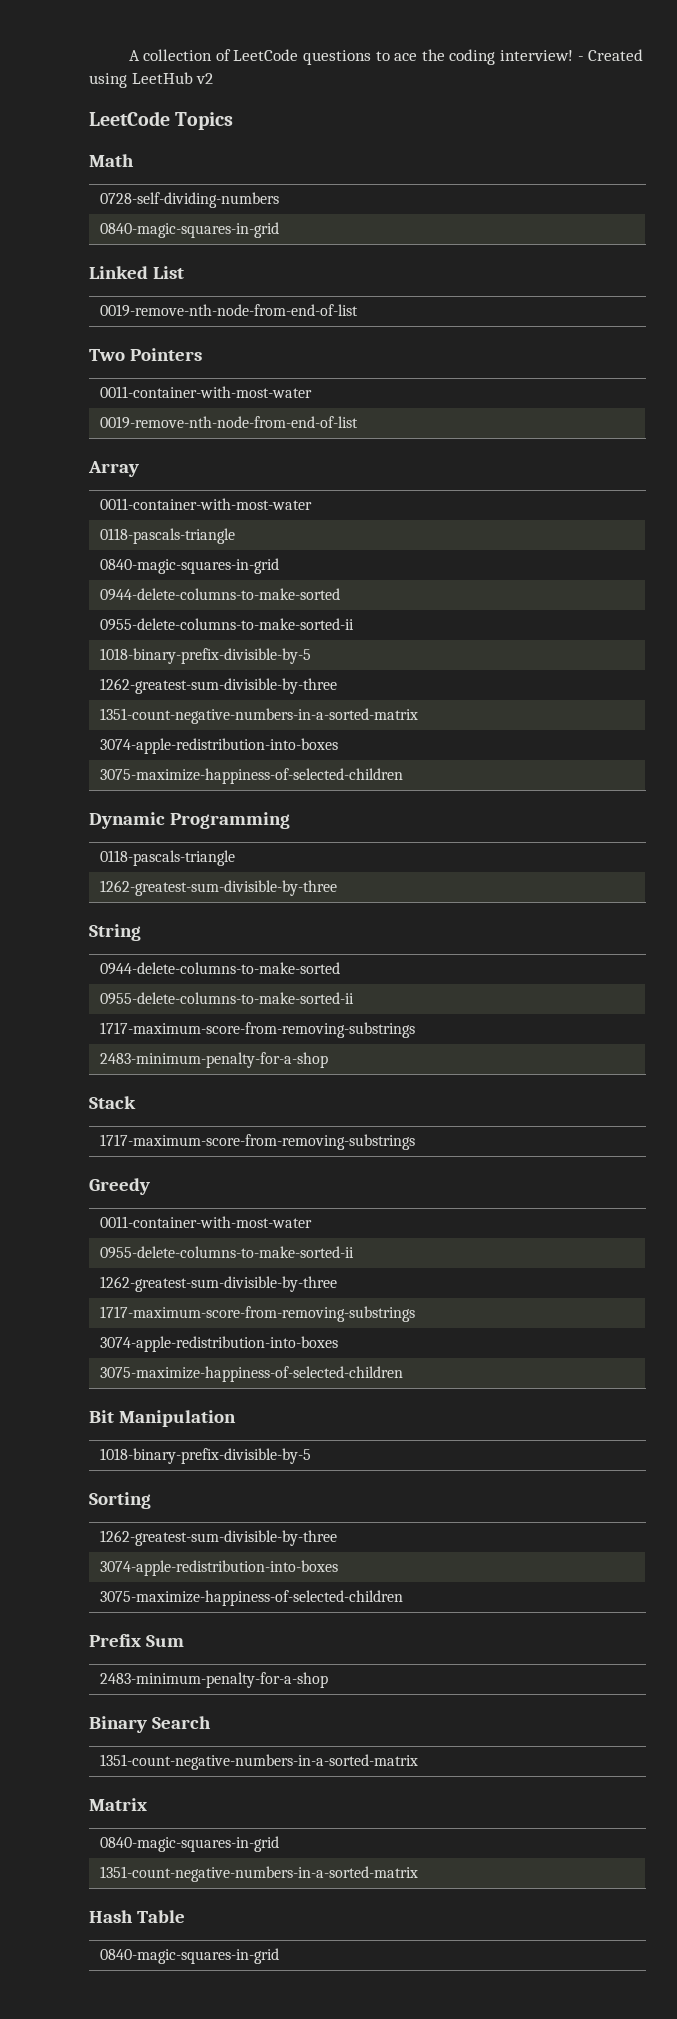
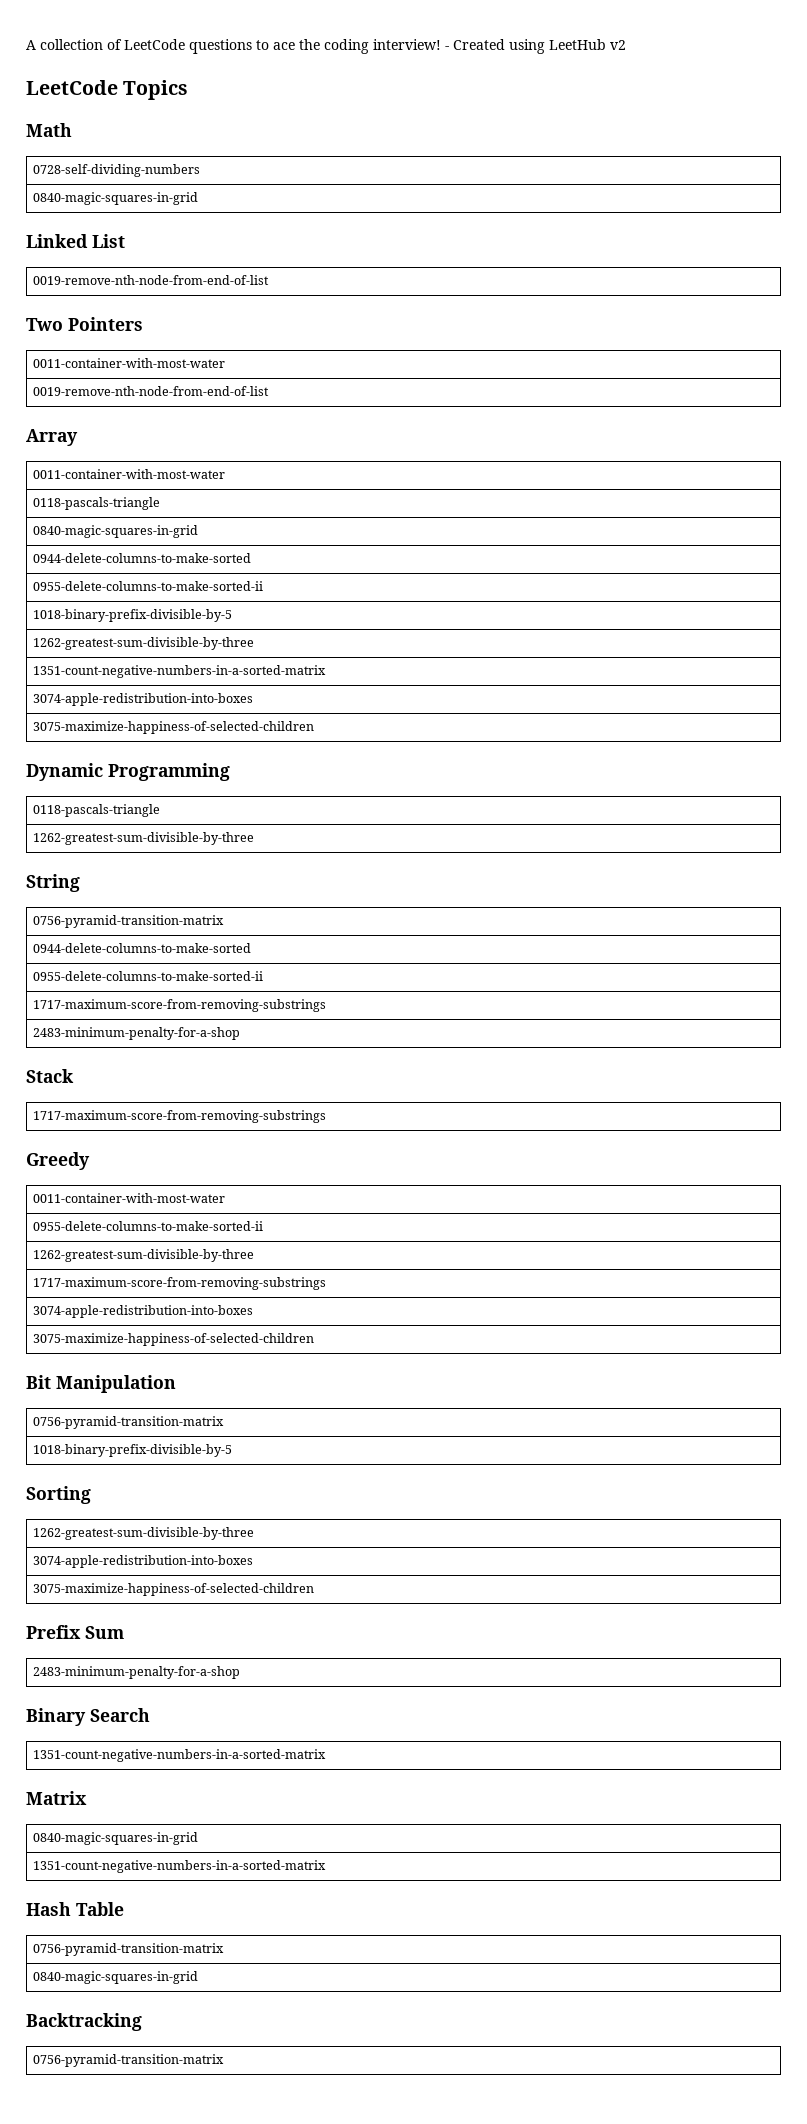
  String
+ 0756-pyramid-transition-matrix
  Bit Manipulation
+ 0756-pyramid-transition-matrix
  Hash Table
+ 0756-pyramid-transition-matrix
  0840-magic-squares-in-grid
+ Backtracking
+ 0756-pyramid-transition-matrix

